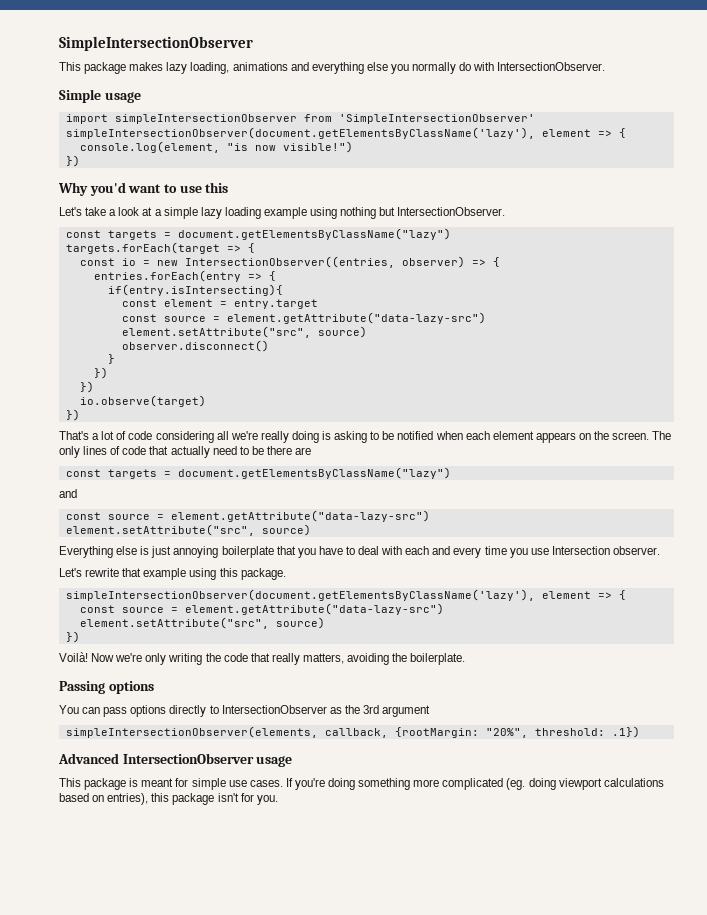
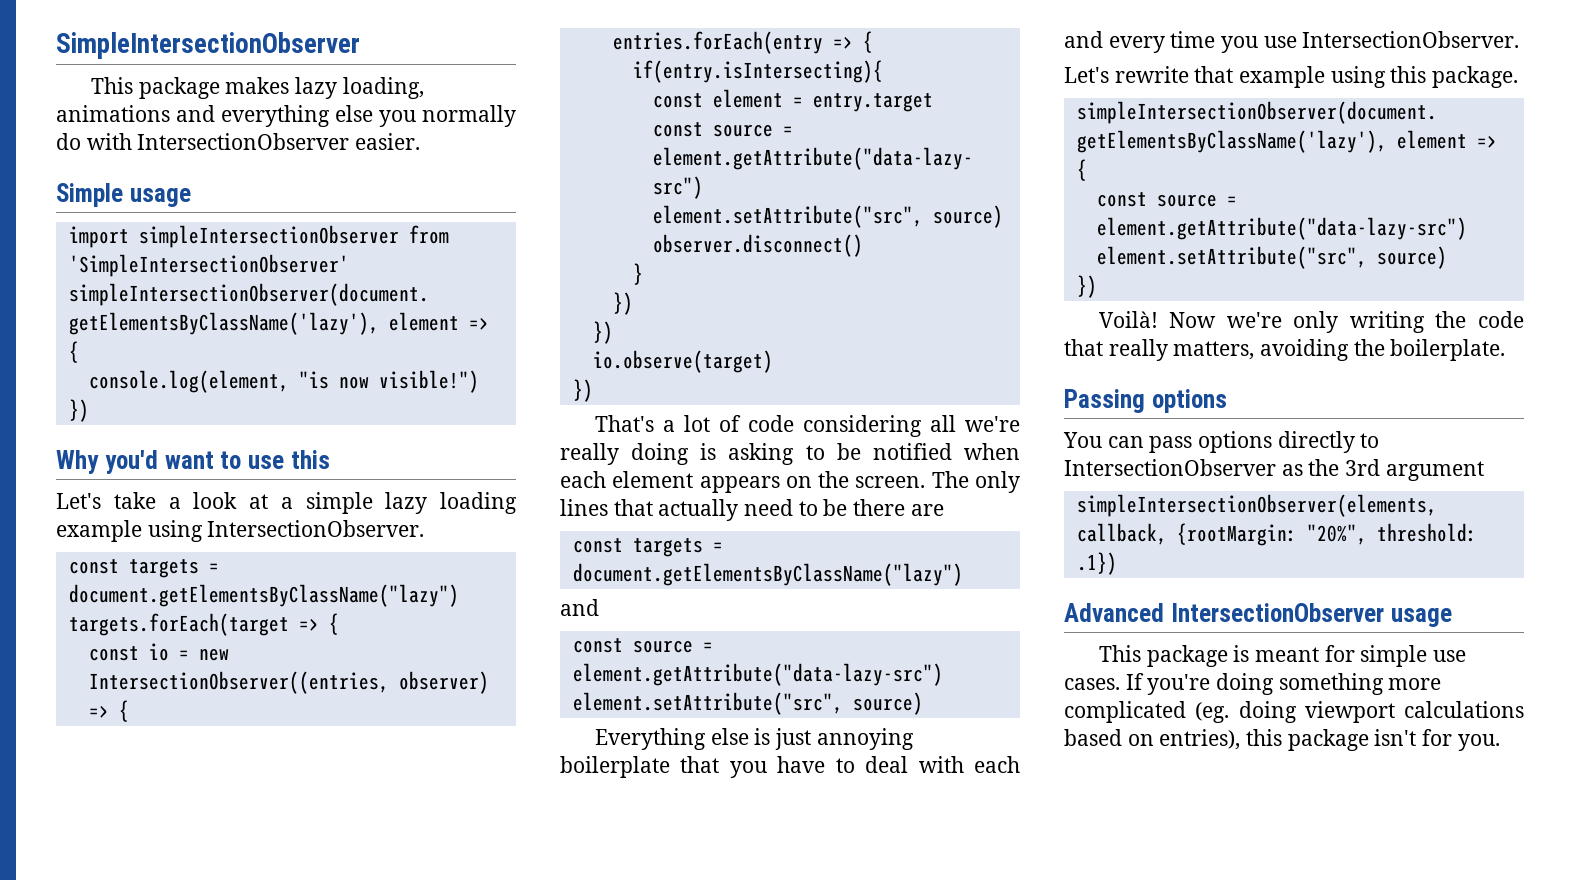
- This package makes lazy loading, animations and everything else you normally do with IntersectionObserver.
+ This package makes lazy loading, animations and everything else you normally do with IntersectionObserver easier.
- Let's take a look at a simple lazy loading example using nothing but IntersectionObserver.
+ Let's take a look at a simple lazy loading example using IntersectionObserver.
- The only lines of code that actually need to be there are
+ The only lines that actually need to be there are
- Everything else is just annoying boilerplate that you have to deal with each and every time you use Intersection observer.
+ Everything else is just annoying boilerplate that you have to deal with each and every time you use IntersectionObserver.

